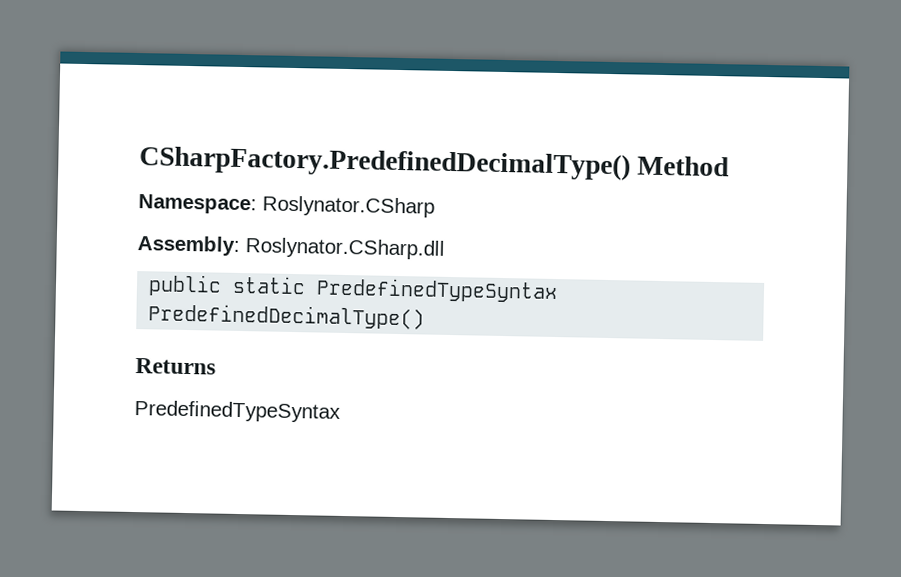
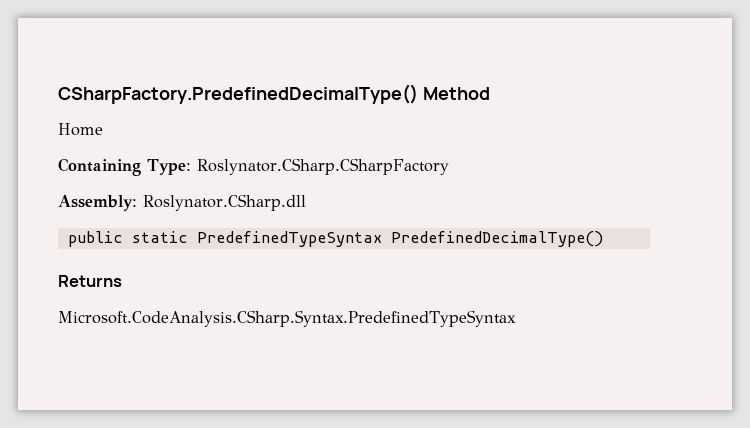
- Namespace: Roslynator.CSharp
+ Home
+ Containing Type: Roslynator.CSharp.CSharpFactory
  Returns
- PredefinedTypeSyntax
+ Microsoft.CodeAnalysis.CSharp.Syntax.PredefinedTypeSyntax

